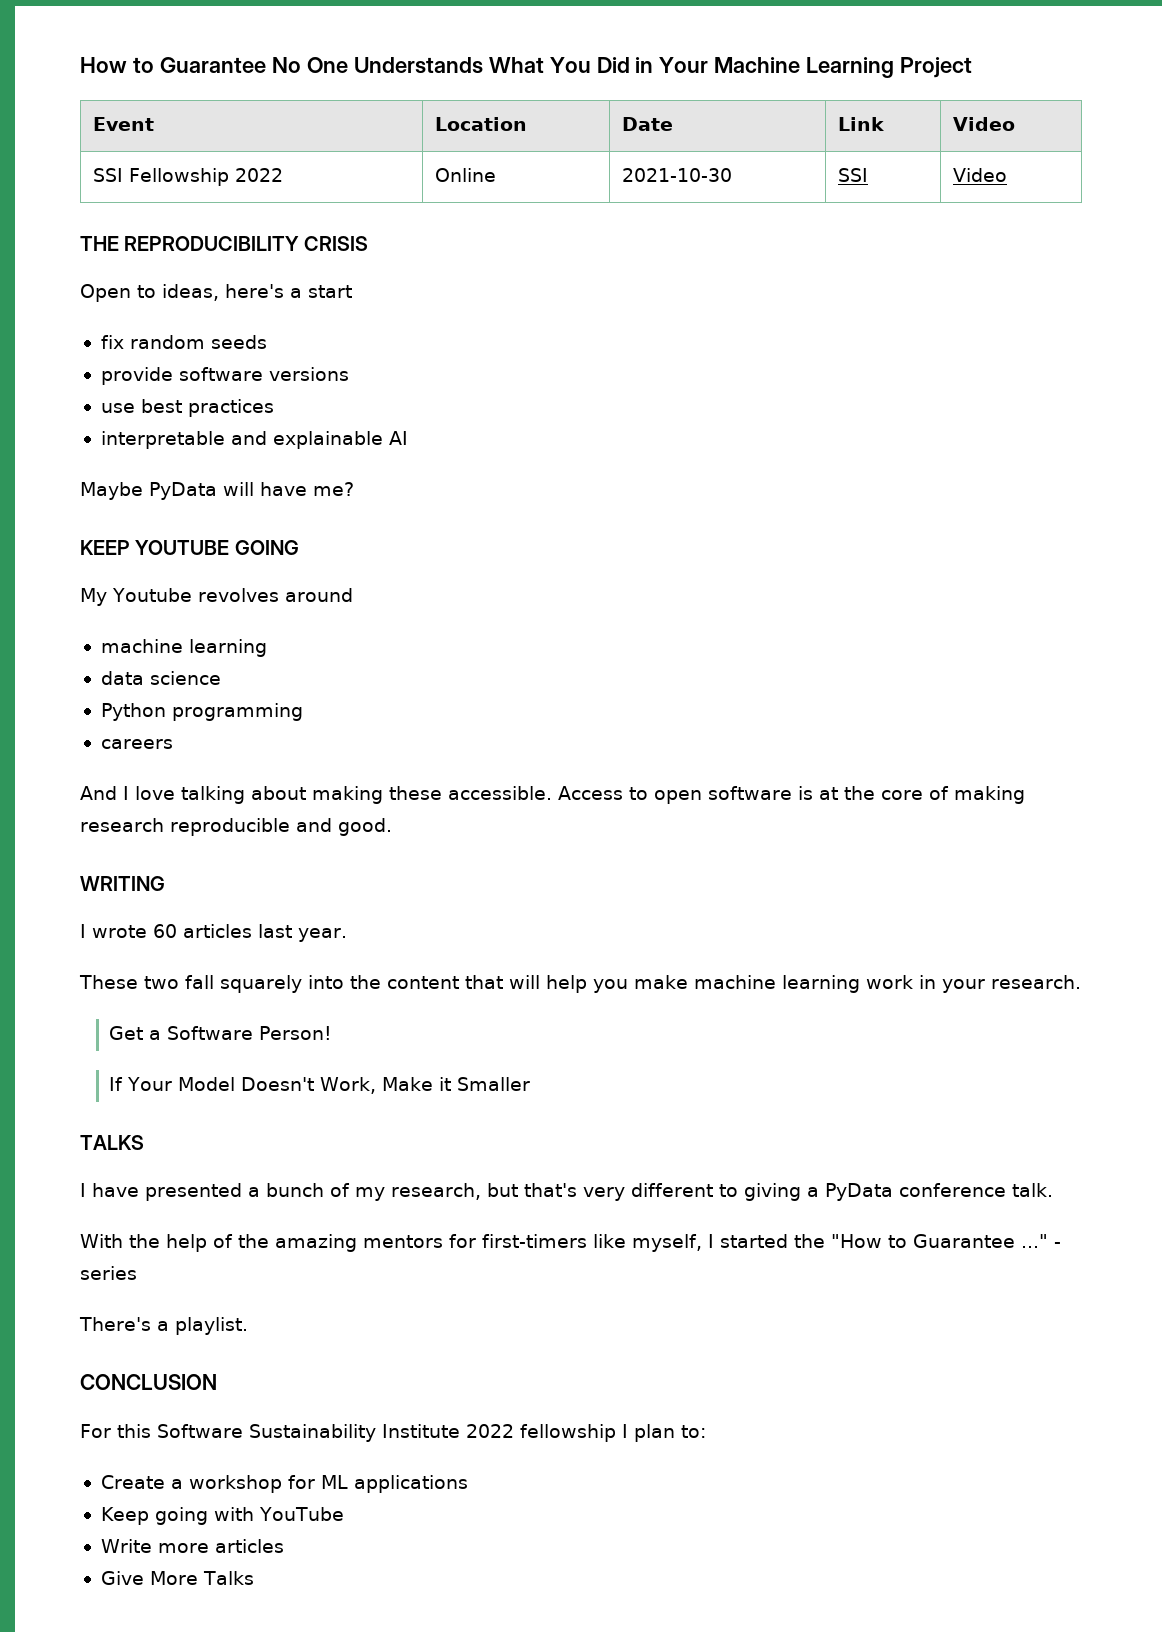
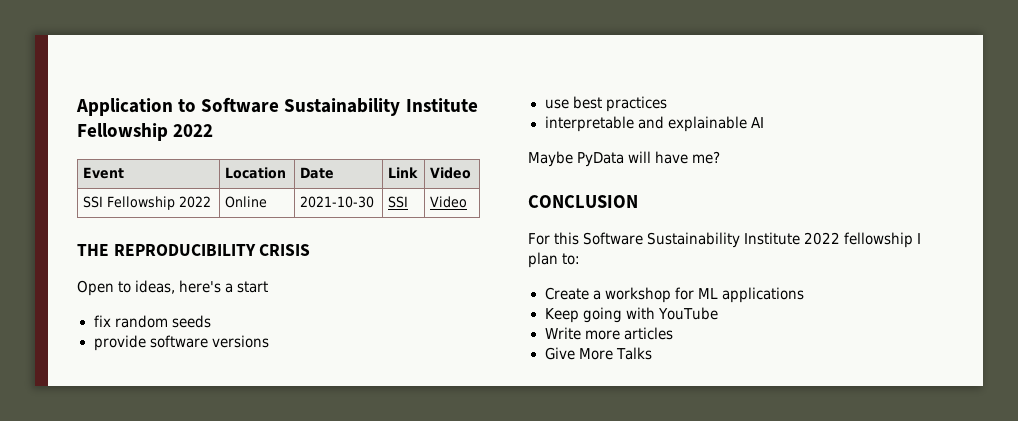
- How to Guarantee No One Understands What You Did in Your Machine Learning Project
+ Application to Software Sustainability Institute Fellowship 2022
- KEEP YOUTUBE GOING
- My Youtube revolves around
- machine learning
- data science
- Python programming
- careers
- And I love talking about making these accessible. Access to open software is at the core of making research reproducible and good.
- WRITING
- I wrote 60 articles last year.
- These two fall squarely into the content that will help you make machine learning work in your research.
- Get a Software Person!
- If Your Model Doesn't Work, Make it Smaller
- TALKS
- I have presented a bunch of my research, but that's very different to giving a PyData conference talk.
- With the help of the amazing mentors for first-timers like myself, I started the "How to Guarantee ..." - series
- There's a playlist.

